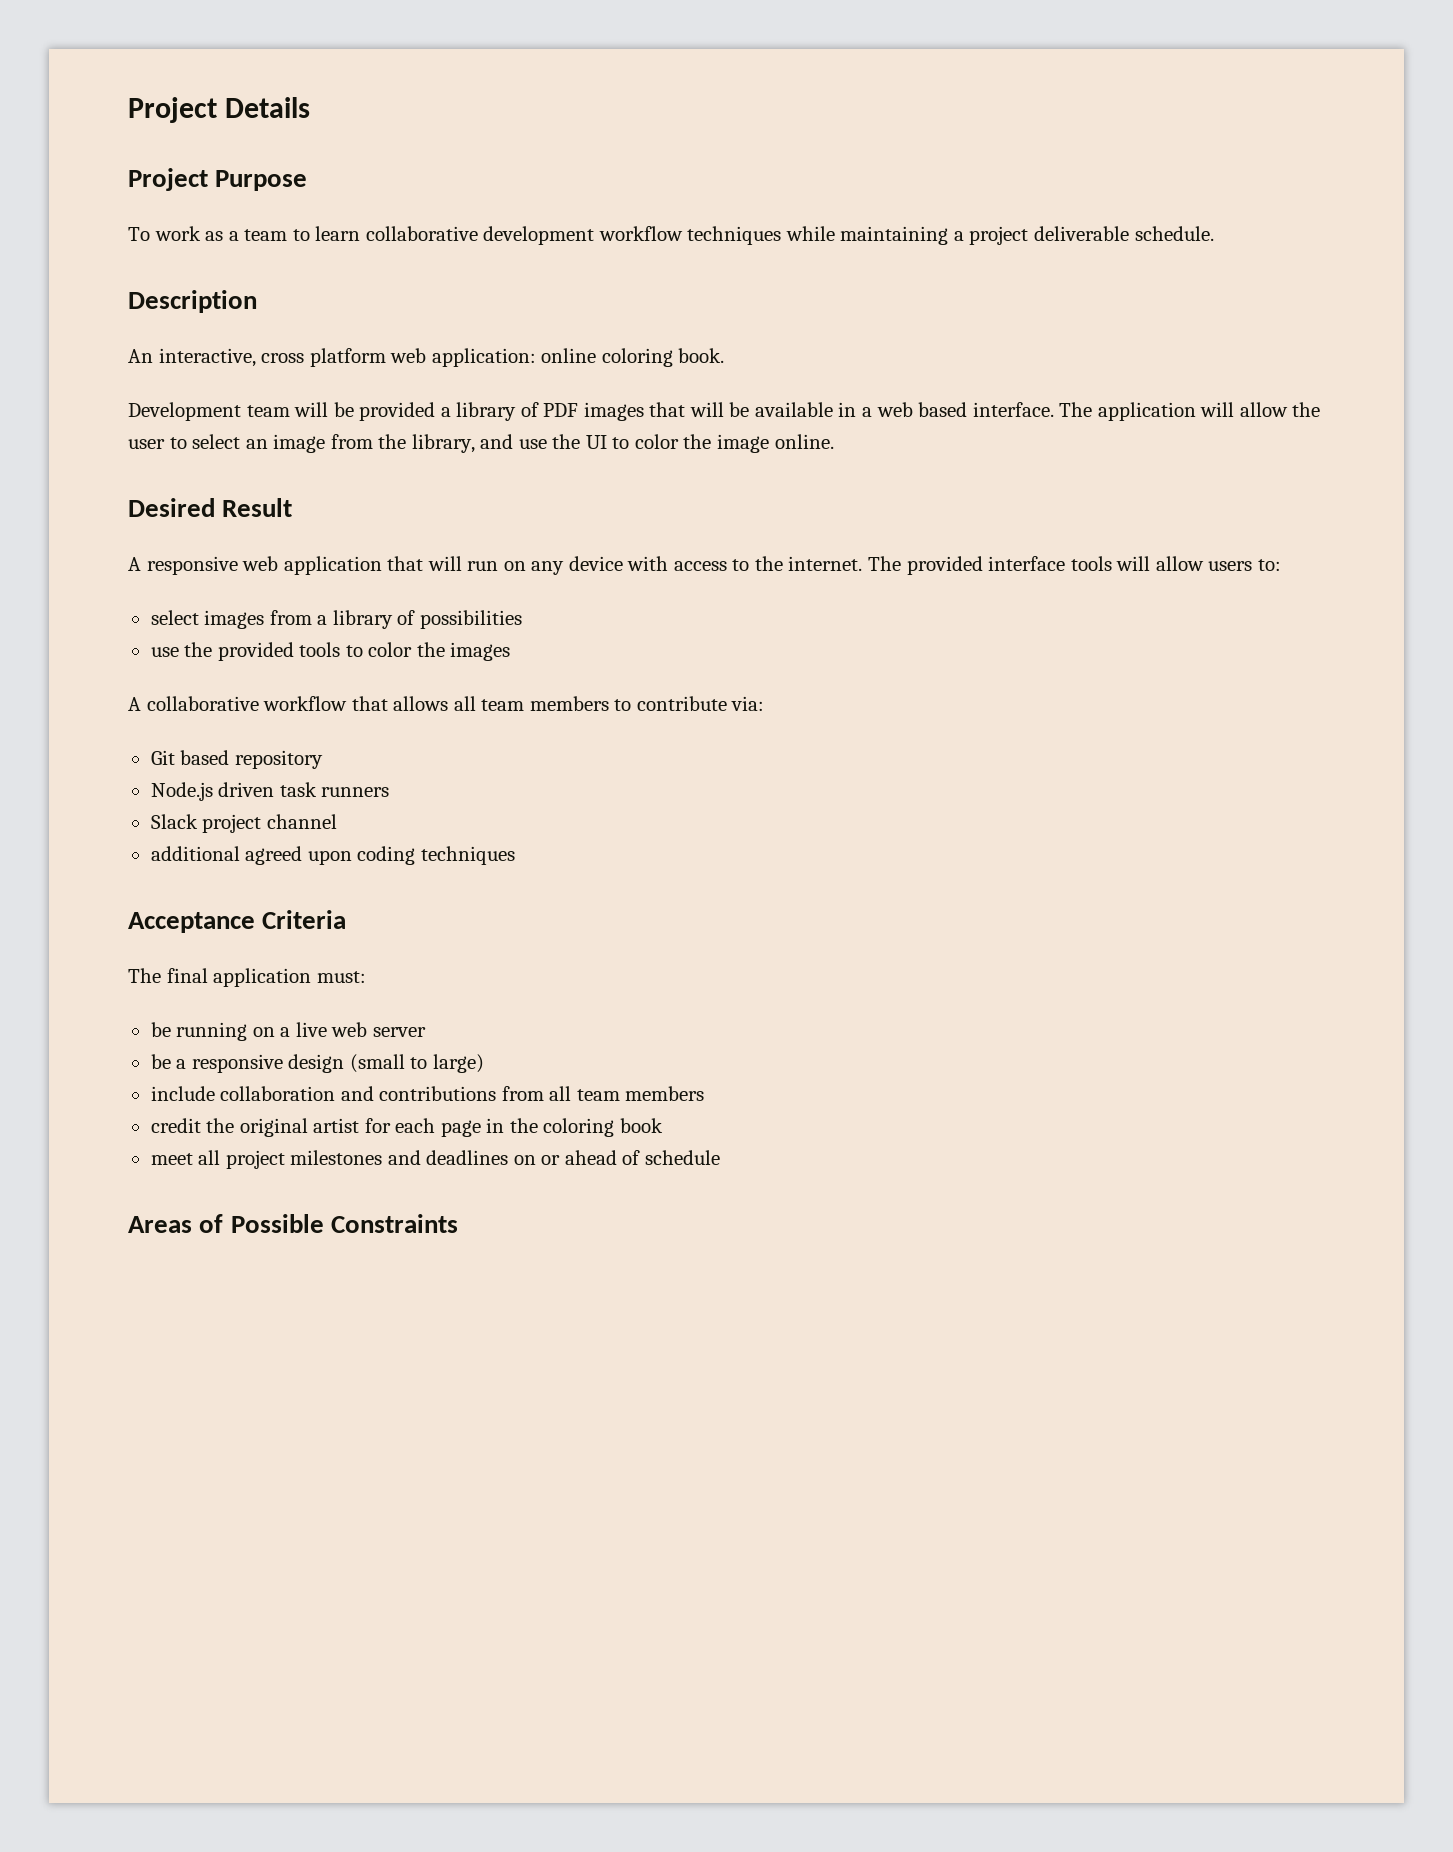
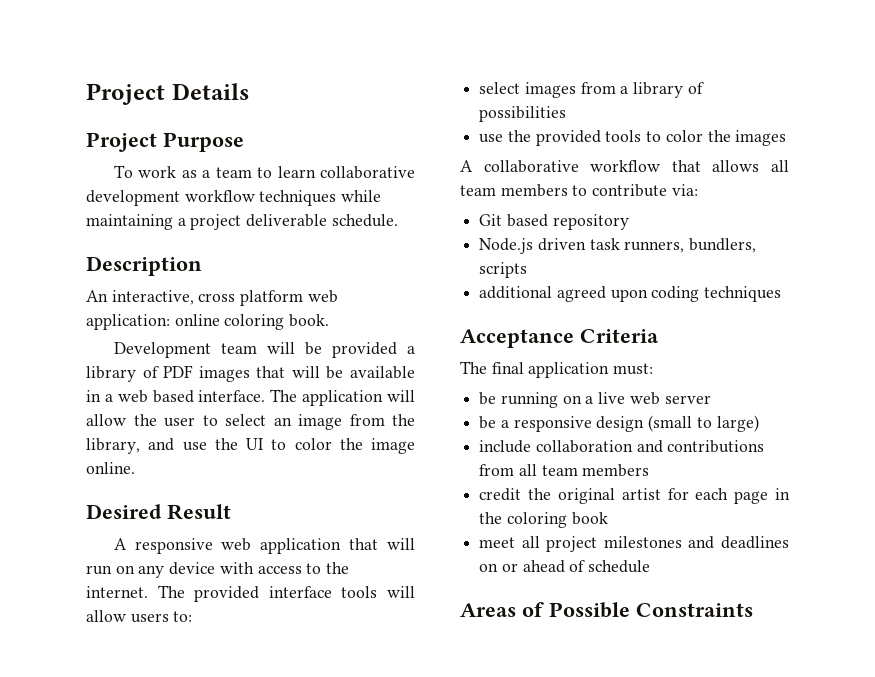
- Node.js driven task runners
- Slack project channel
+ Node.js driven task runners, bundlers, scripts

